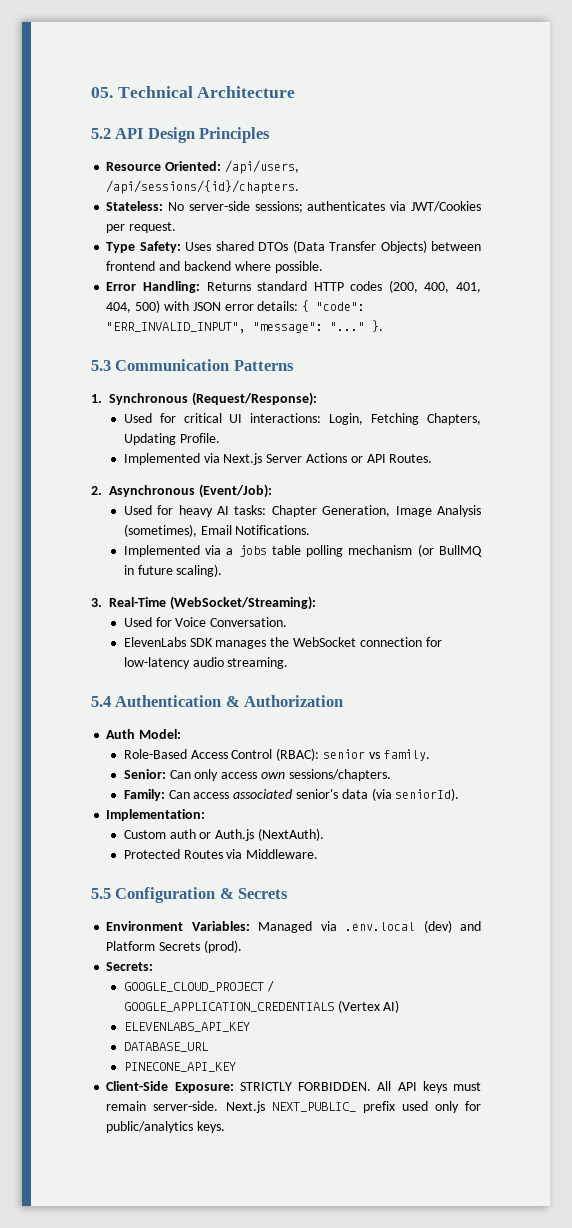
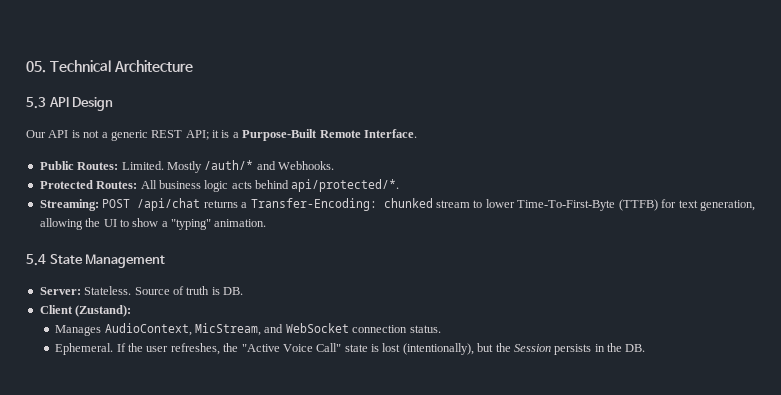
- 5.2 API Design Principles
- Resource Oriented: /api/users, /api/sessions/{id}/chapters.
- Stateless: No server-side sessions; authenticates via JWT/Cookies per request.
- Type Safety: Uses shared DTOs (Data Transfer Objects) between frontend and backend where possible.
- Error Handling: Returns standard HTTP codes (200, 400, 401, 404, 500) with JSON error details: { "code": "ERR_INVALID_INPUT", "message": "..." }.
- 5.3 Communication Patterns
- 1. Synchronous (Request/Response):
- Used for critical UI interactions: Login, Fetching Chapters, Updating Profile.
- Implemented via Next.js Server Actions or API Routes.
- 2. Asynchronous (Event/Job):
- Used for heavy AI tasks: Chapter Generation, Image Analysis (sometimes), Email Notifications.
- Implemented via a jobs table polling mechanism (or BullMQ in future scaling).
- 3. Real-Time (WebSocket/Streaming):
- Used for Voice Conversation.
- ElevenLabs SDK manages the WebSocket connection for low-latency audio streaming.
- 5.4 Authentication & Authorization
- Auth Model:
- Role-Based Access Control (RBAC): senior vs family.
- Senior: Can only access own sessions/chapters.
- Family: Can access associated senior's data (via seniorId).
- Implementation:
- Custom auth or Auth.js (NextAuth).
- Protected Routes via Middleware.
- 5.5 Configuration & Secrets
- Environment Variables: Managed via .env.local (dev) and Platform Secrets (prod).
- Secrets:
- GOOGLE_CLOUD_PROJECT / GOOGLE_APPLICATION_CREDENTIALS (Vertex AI)
- ELEVENLABS_API_KEY
- DATABASE_URL
- PINECONE_API_KEY
- Client-Side Exposure: STRICTLY FORBIDDEN. All API keys must remain server-side. Next.js NEXT_PUBLIC_ prefix used only for public/analytics keys.
+ 5.3 API Design
+ Our API is not a generic REST API; it is a Purpose-Built Remote Interface.
+ Public Routes: Limited. Mostly /auth/* and Webhooks.
+ Protected Routes: All business logic acts behind api/protected/*.
+ Streaming: POST /api/chat returns a Transfer-Encoding: chunked stream to lower Time-To-First-Byte (TTFB) for text generation, allowing the UI to show a "typing" animation.
+ 5.4 State Management
+ Server: Stateless. Source of truth is DB.
+ Client (Zustand):
+ Manages AudioContext, MicStream, and WebSocket connection status.
+ Ephemeral. If the user refreshes, the "Active Voice Call" state is lost (intentionally), but the Session persists in the DB.

